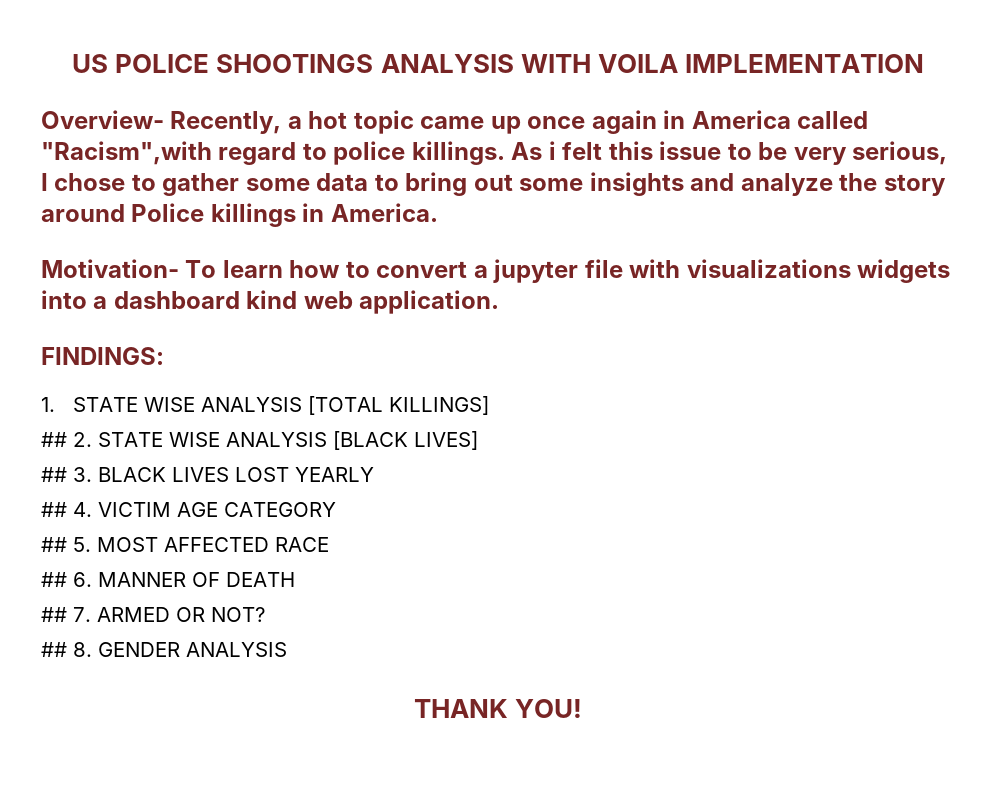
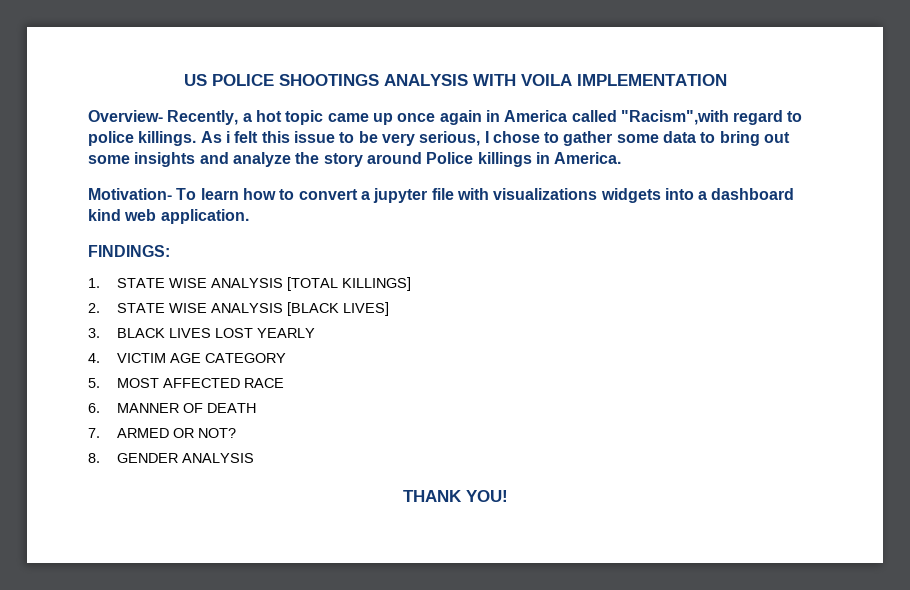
- ## 2. STATE WISE ANALYSIS [BLACK LIVES]
+ 2. STATE WISE ANALYSIS [BLACK LIVES]
- ## 3. BLACK LIVES LOST YEARLY
+ 3. BLACK LIVES LOST YEARLY
- ## 4. VICTIM AGE CATEGORY
+ 4. VICTIM AGE CATEGORY
- ## 5. MOST AFFECTED RACE
+ 5. MOST AFFECTED RACE
- ## 6. MANNER OF DEATH
+ 6. MANNER OF DEATH
- ## 7. ARMED OR NOT?
+ 7. ARMED OR NOT?
- ## 8. GENDER ANALYSIS
+ 8. GENDER ANALYSIS

